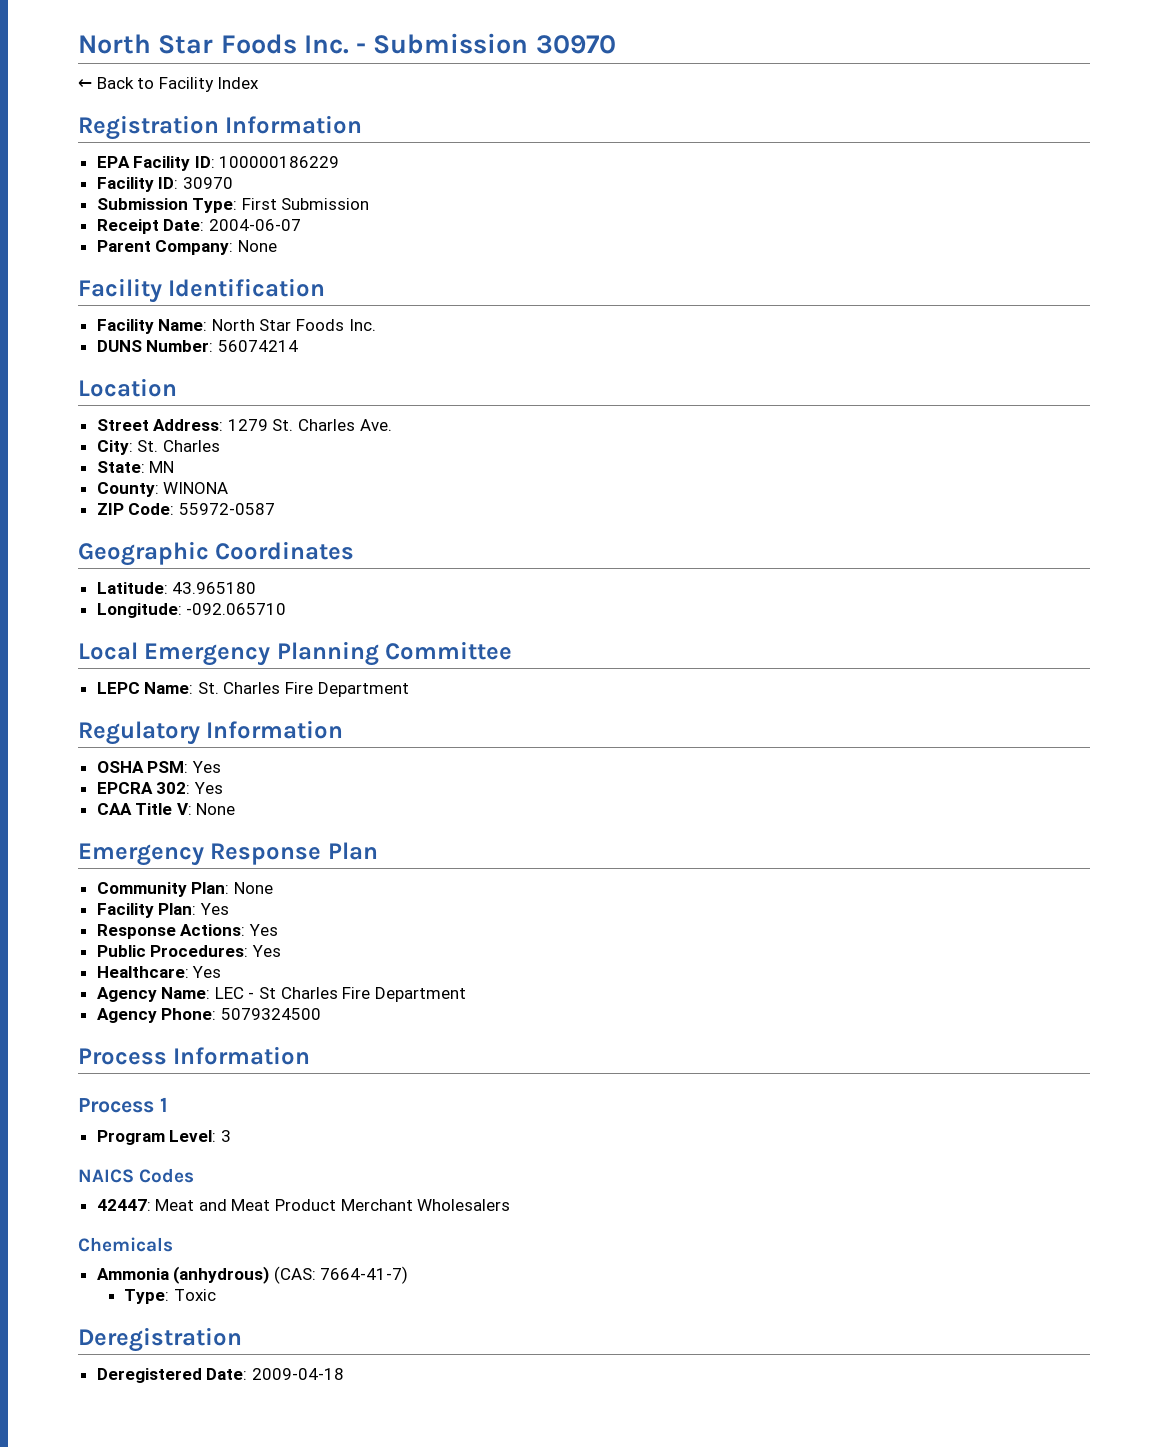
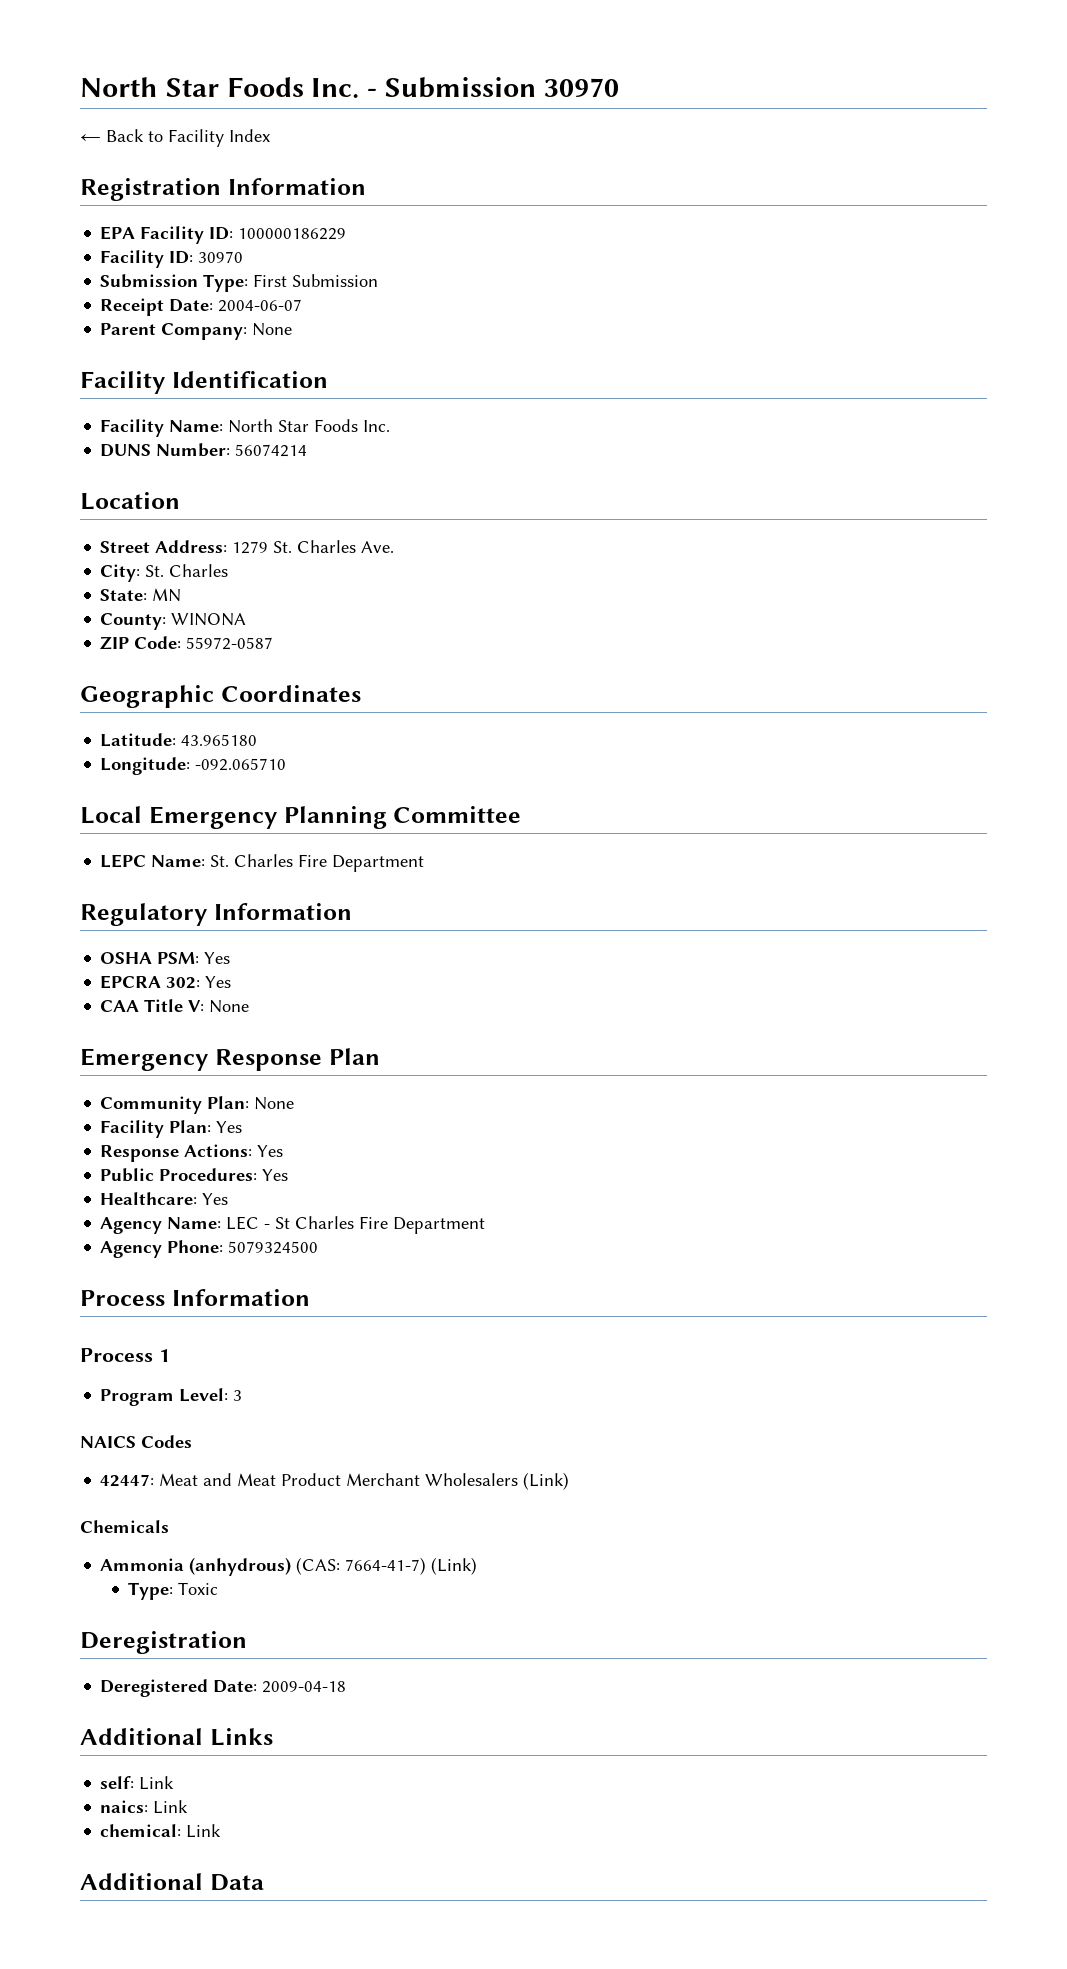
- 42447: Meat and Meat Product Merchant Wholesalers
+ 42447: Meat and Meat Product Merchant Wholesalers (Link)
- Ammonia (anhydrous) (CAS: 7664-41-7)
+ Ammonia (anhydrous) (CAS: 7664-41-7) (Link)
+ Additional Links
+ self: Link
+ naics: Link
+ chemical: Link
+ Additional Data

